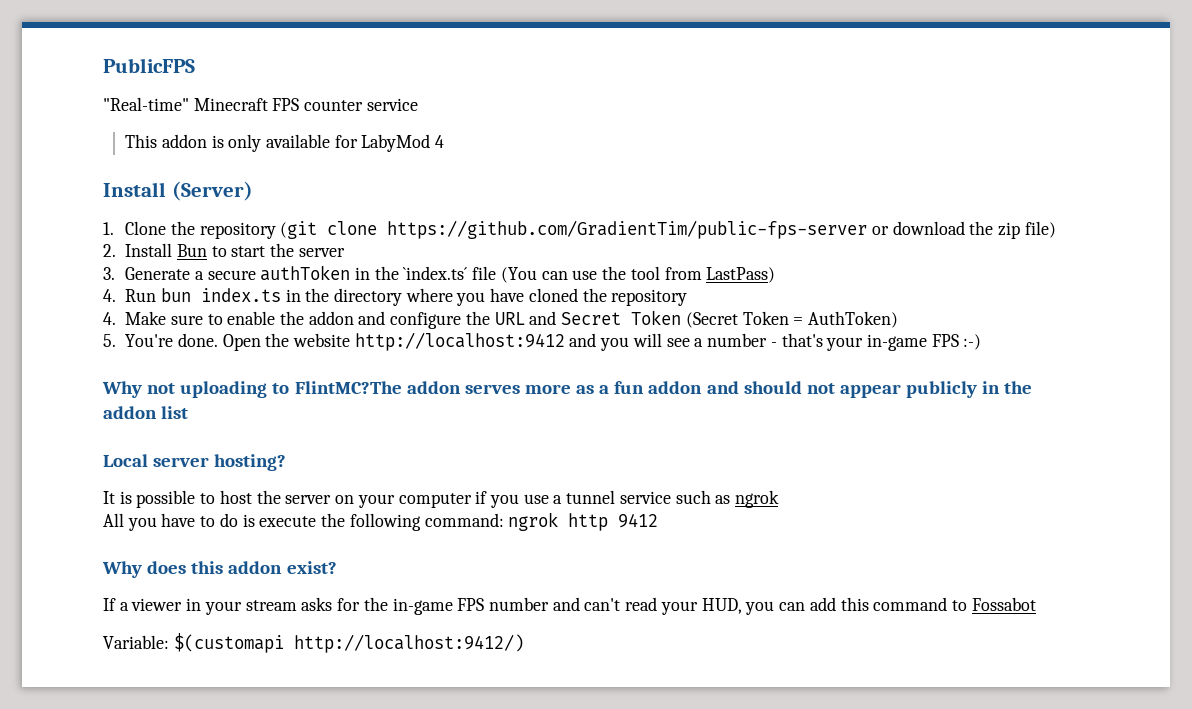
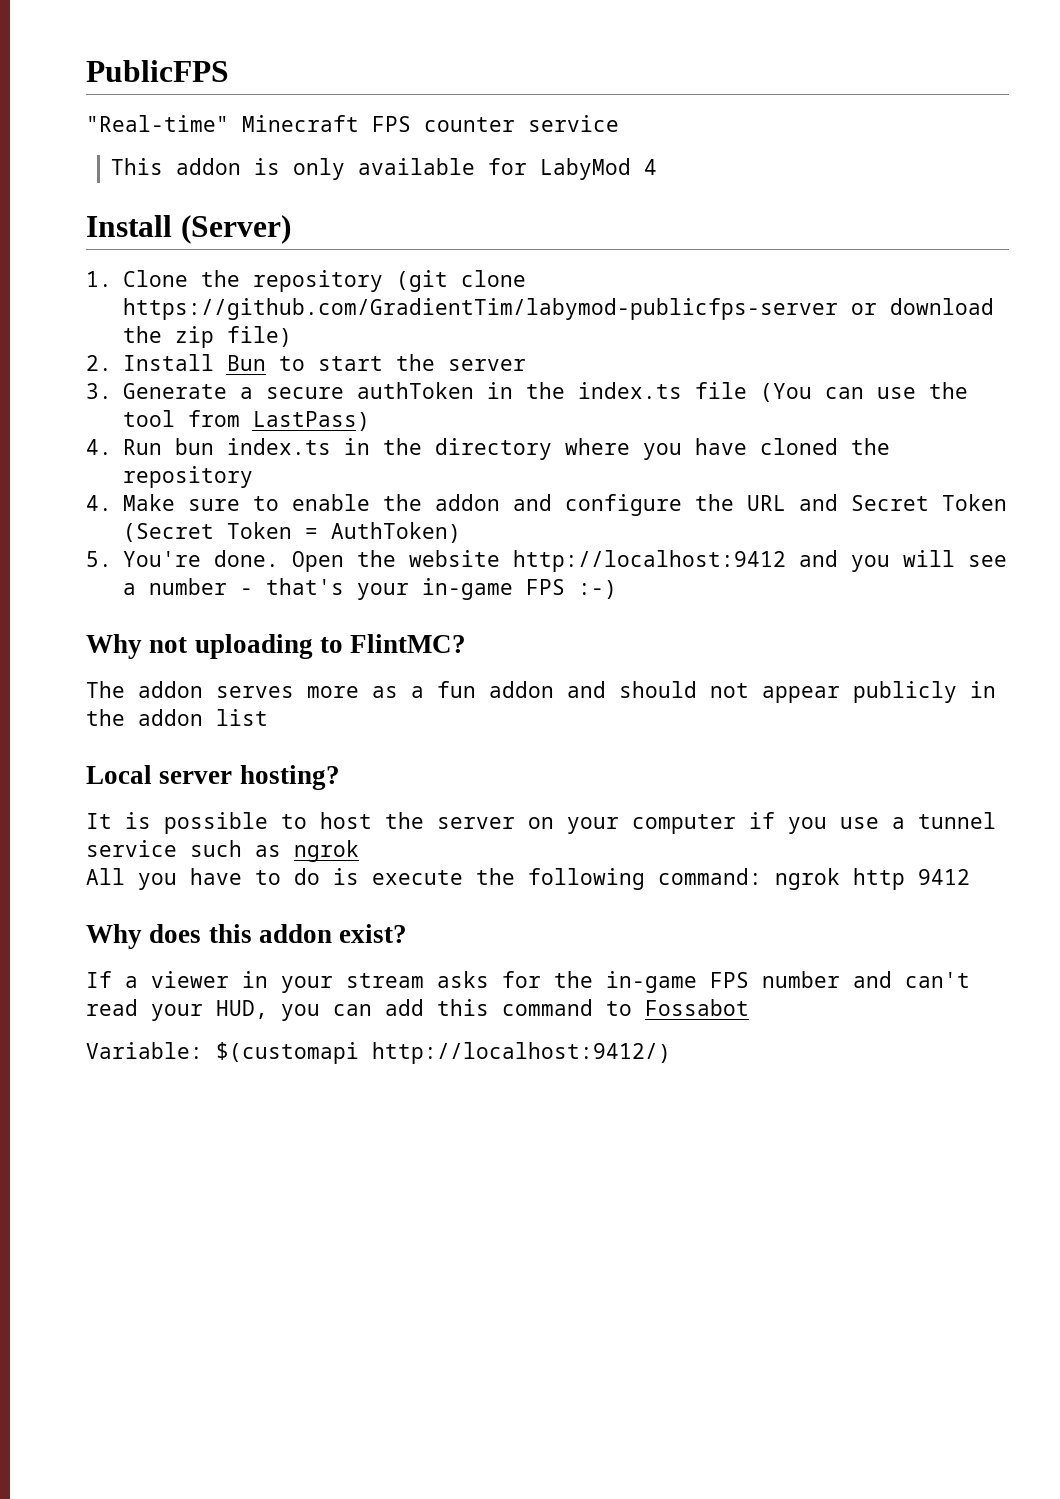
- 1. Clone the repository (git clone https://github.com/GradientTim/public-fps-server or download the zip file)
+ 1. Clone the repository (git clone https://github.com/GradientTim/labymod-publicfps-server or download the zip file)
- 3. Generate a secure authToken in the `index.ts´ file (You can use the tool from LastPass)
+ 3. Generate a secure authToken in the index.ts file (You can use the tool from LastPass)
- Why not uploading to FlintMC?The addon serves more as a fun addon and should not appear publicly in the addon list
+ Why not uploading to FlintMC?
+ The addon serves more as a fun addon and should not appear publicly in the addon list

